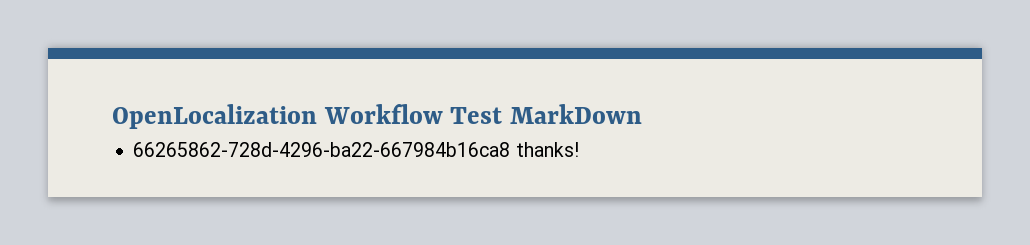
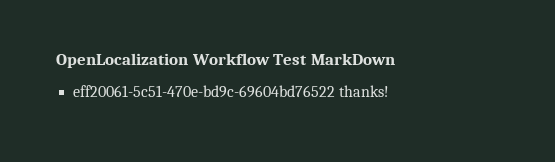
- 66265862-728d-4296-ba22-667984b16ca8 thanks!
+ eff20061-5c51-470e-bd9c-69604bd76522 thanks!

